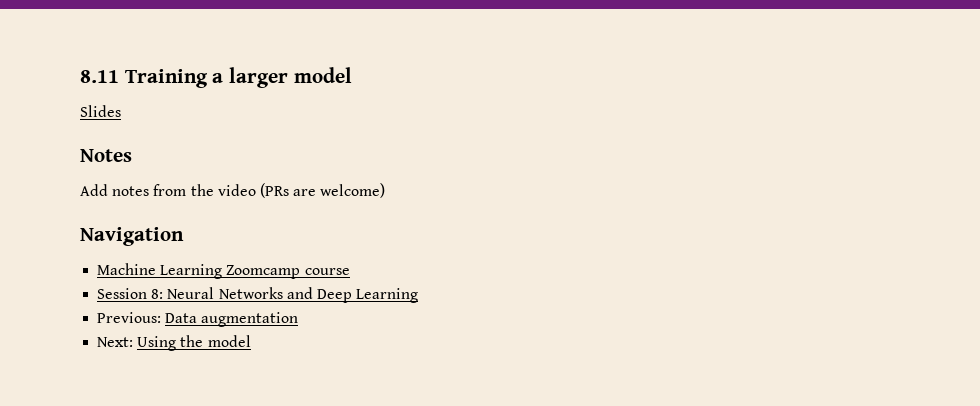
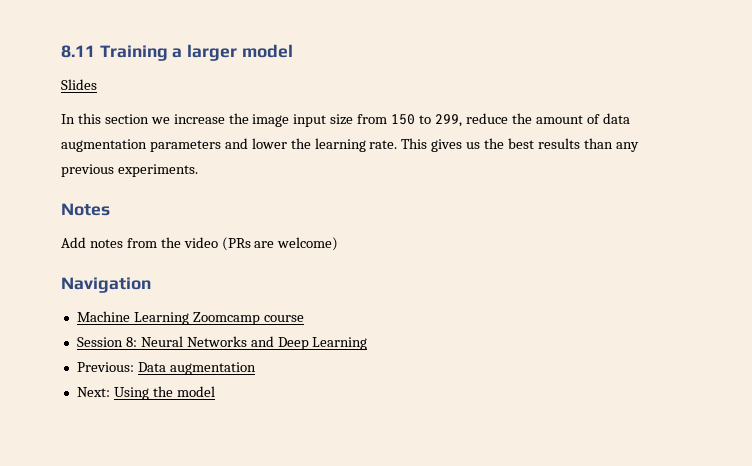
+ In this section we increase the image input size from 150 to 299, reduce the amount of data augmentation parameters and lower the learning rate. This gives us the best results than any previous experiments.

